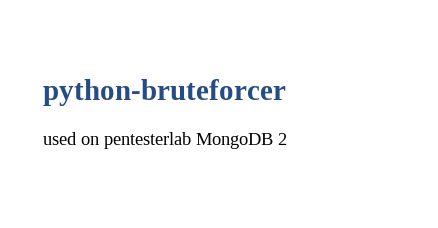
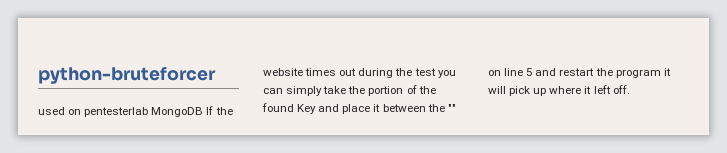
- used on pentesterlab MongoDB 2
+ used on pentesterlab MongoDB If the website times out during the test you can simply take the portion of the found Key and place it between the "" on line 5 and restart the program it will pick up where it left off.

